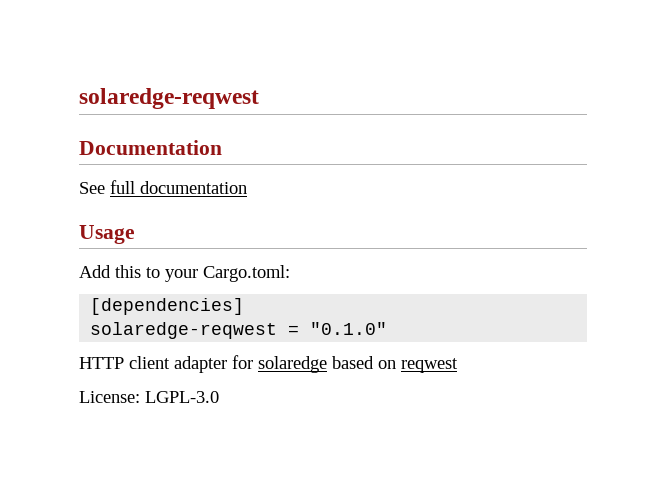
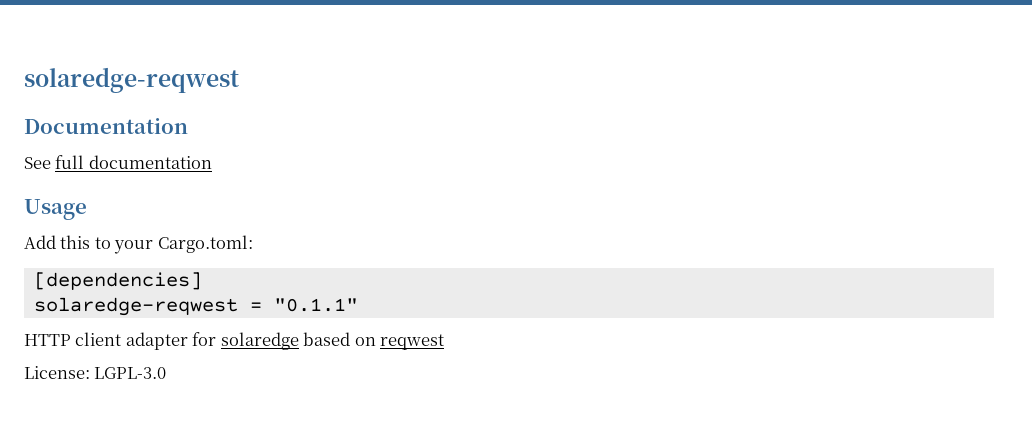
- solaredge-reqwest = "0.1.0"
+ solaredge-reqwest = "0.1.1"

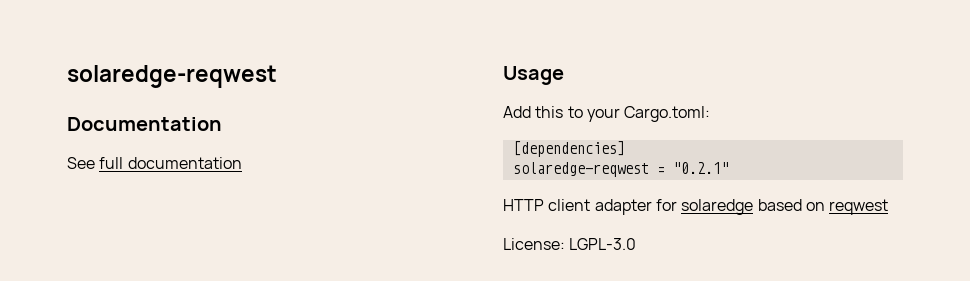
- solaredge-reqwest = "0.1.1"
+ solaredge-reqwest = "0.2.1"

